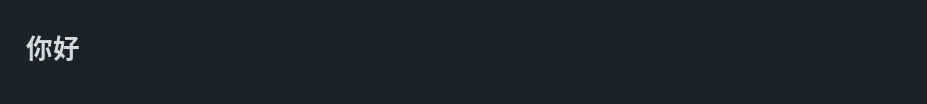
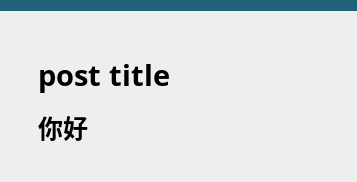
+ post title

